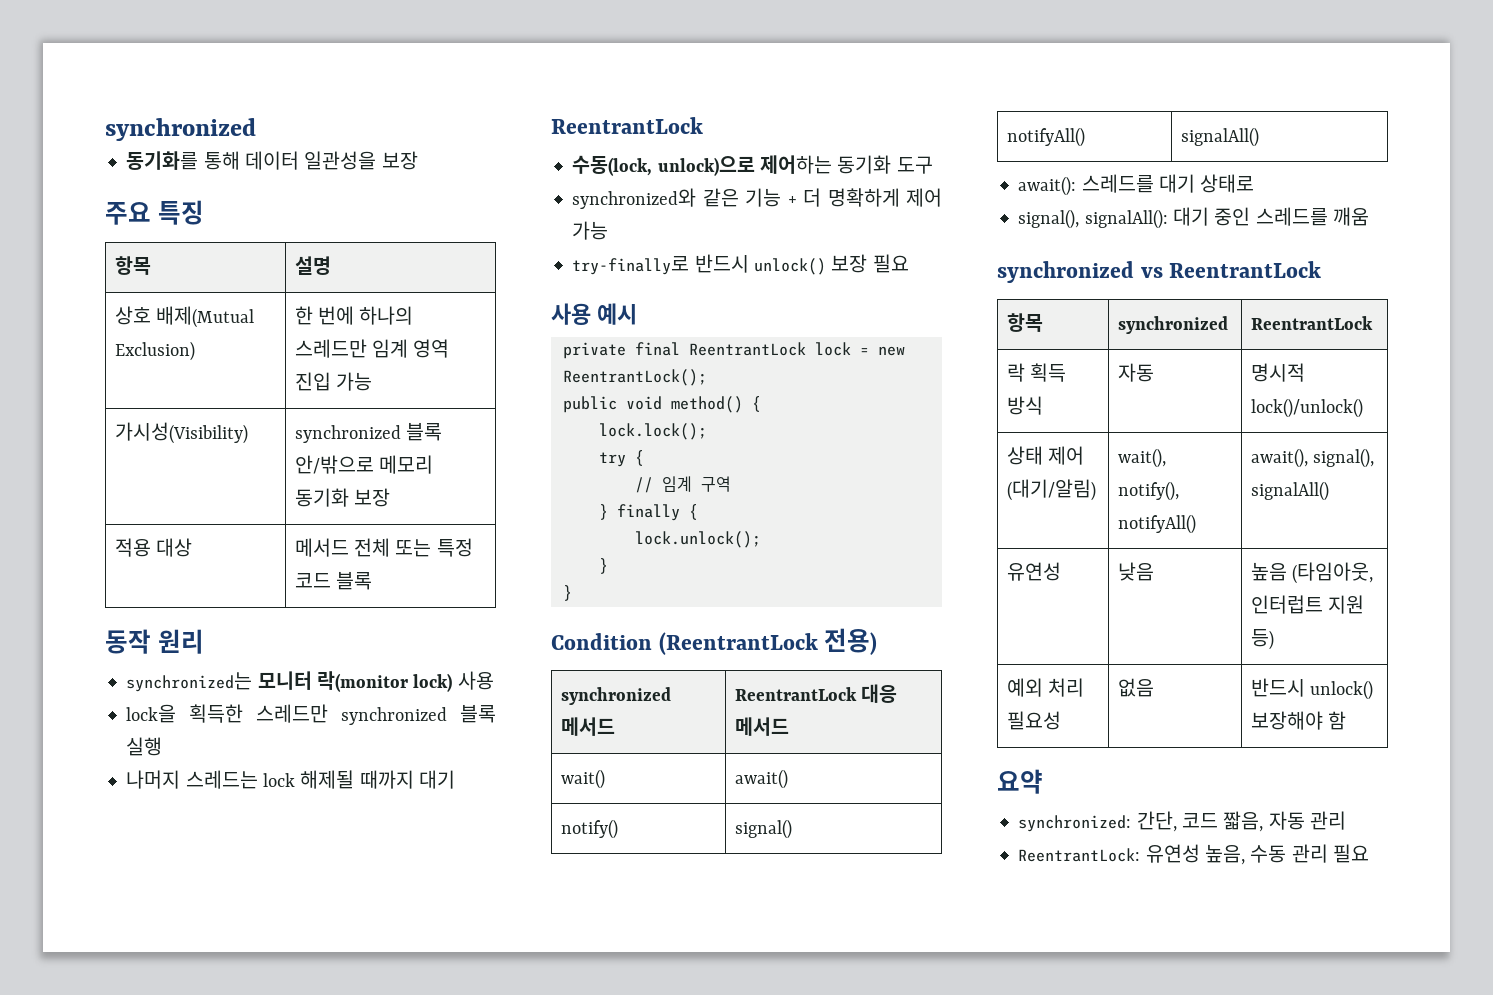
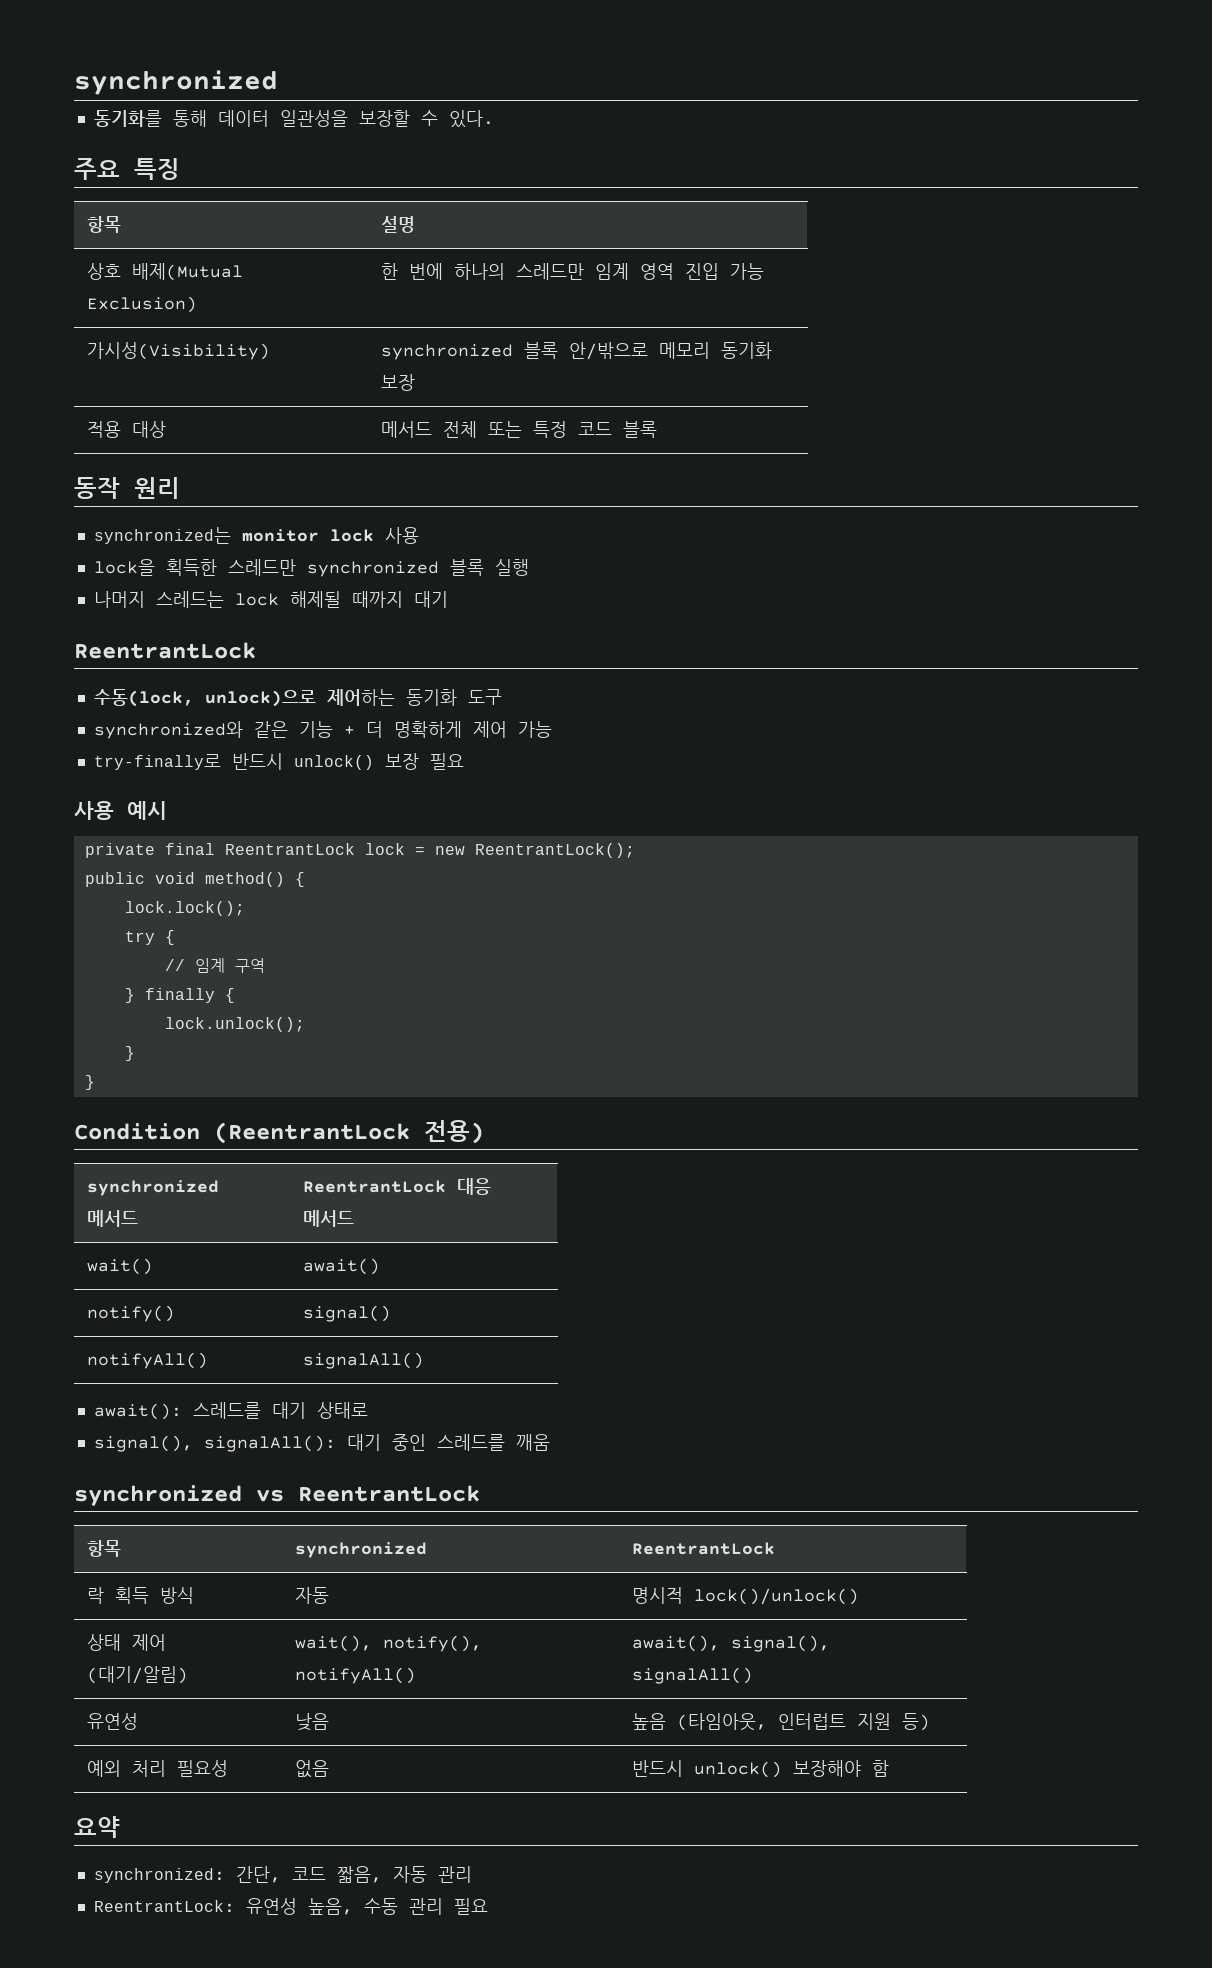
- 동기화를 통해 데이터 일관성을 보장
+ 동기화를 통해 데이터 일관성을 보장할 수 있다.
- synchronized는 모니터 락(monitor lock) 사용
+ synchronized는 monitor lock 사용

